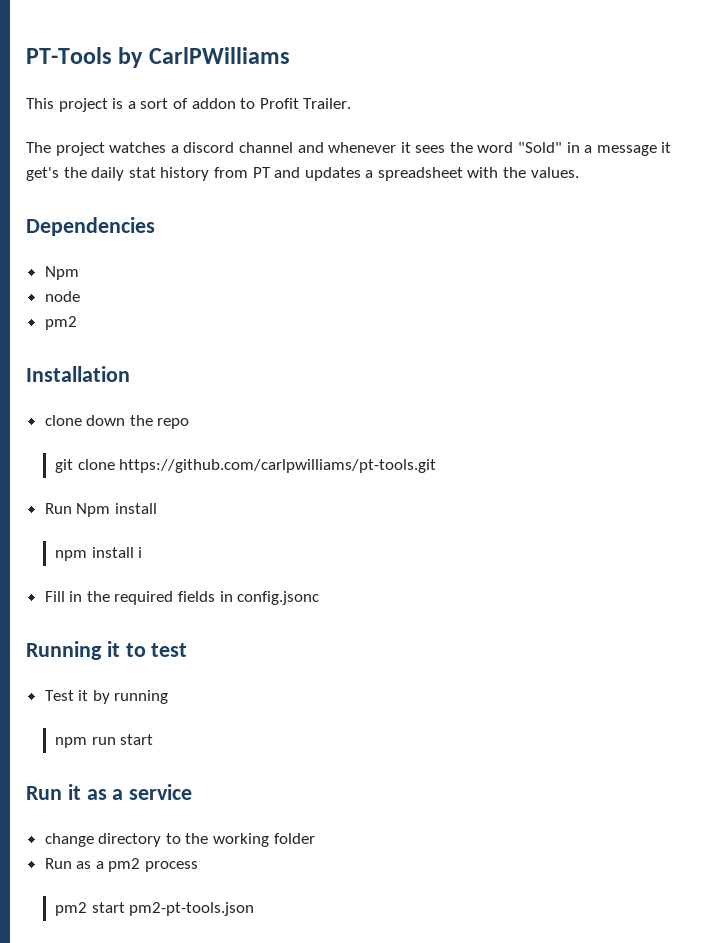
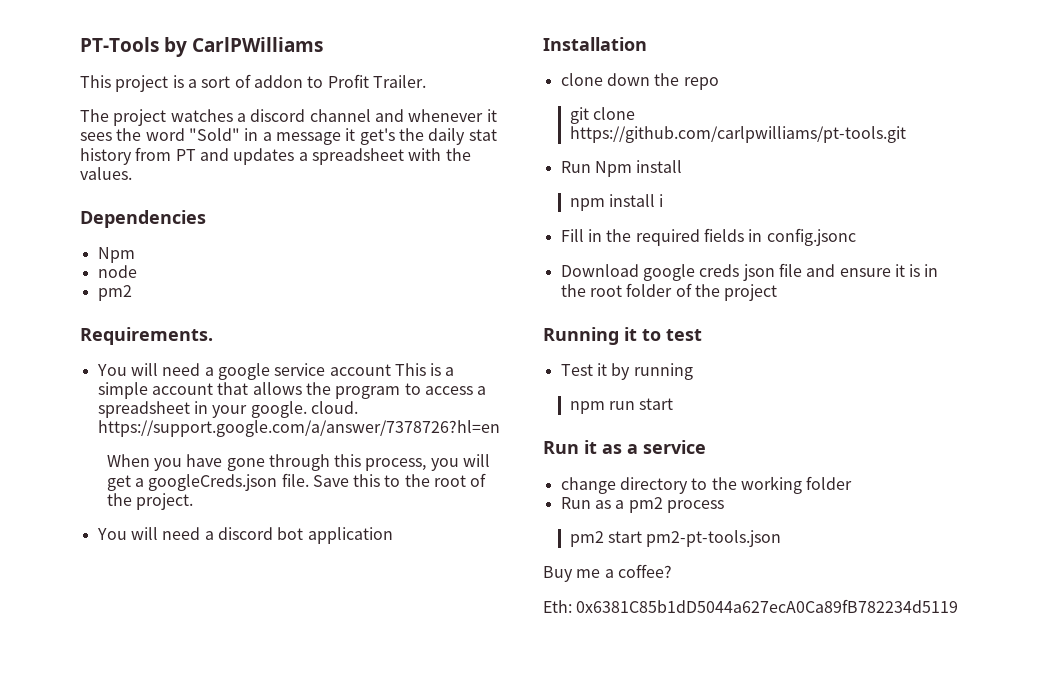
+ Requirements.
+ You will need a google service account This is a simple account that allows the program to access a spreadsheet in your google. cloud. https://support.google.com/a/answer/7378726?hl=en
+ When you have gone through this process, you will get a googleCreds.json file. Save this to the root of the project.
+ You will need a discord bot application
+ Download google creds json file and ensure it is in the root folder of the project
+ Buy me a coffee?
+ Eth: 0x6381C85b1dD5044a627ecA0Ca89fB782234d5119

